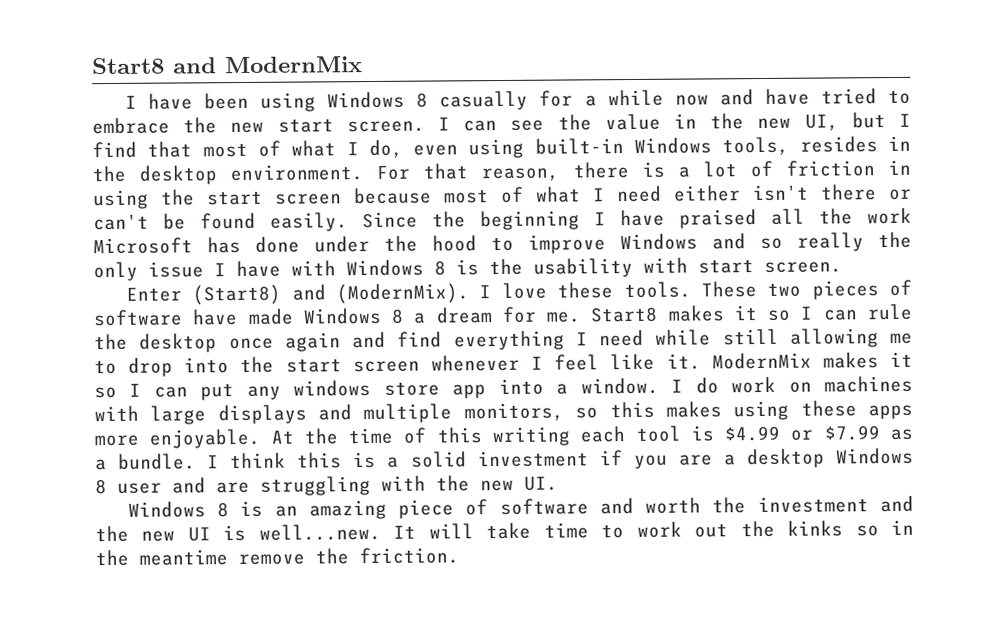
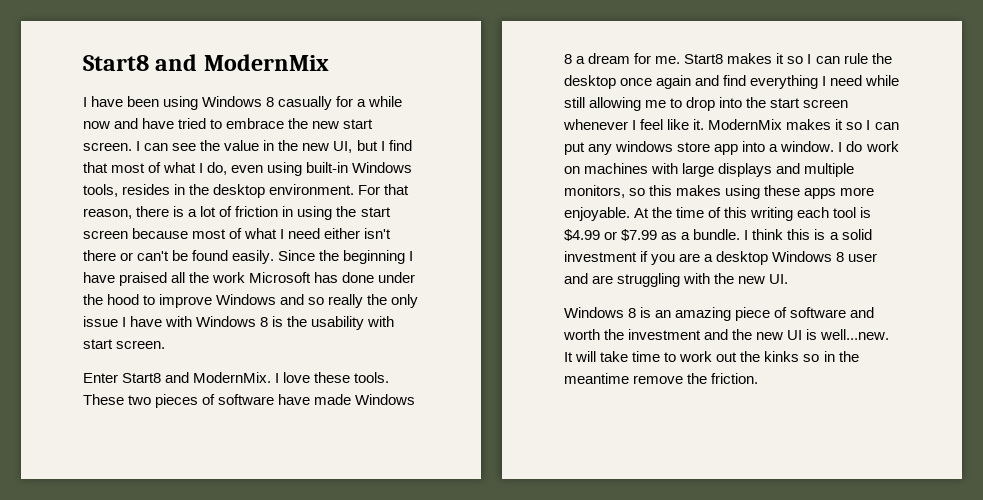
- Enter (Start8) and (ModernMix).
+ Enter Start8 and ModernMix.

